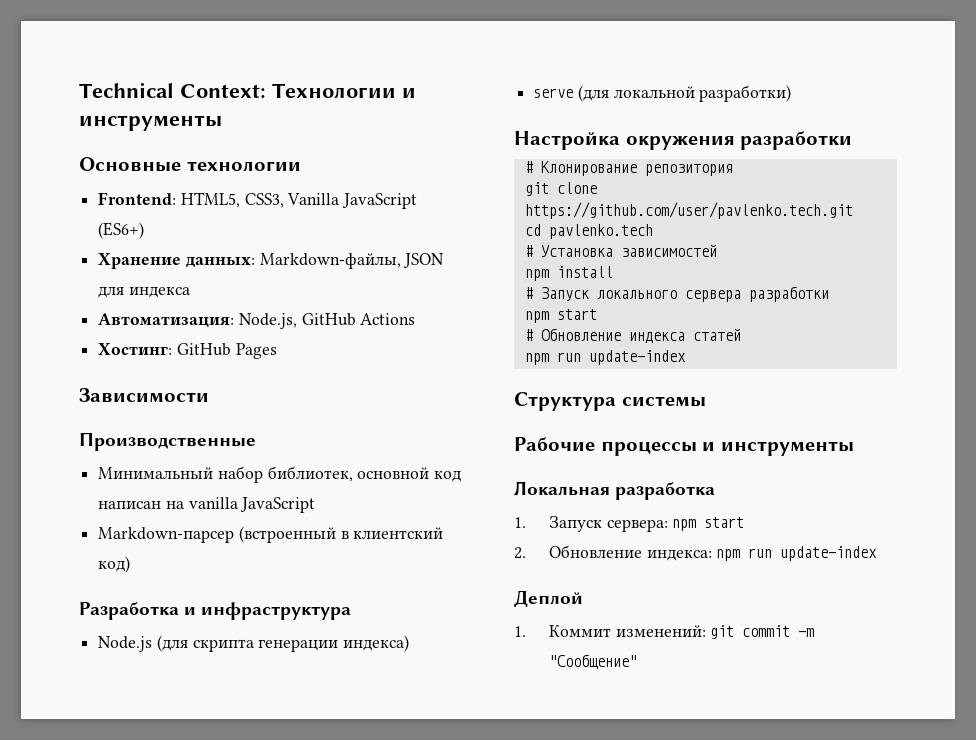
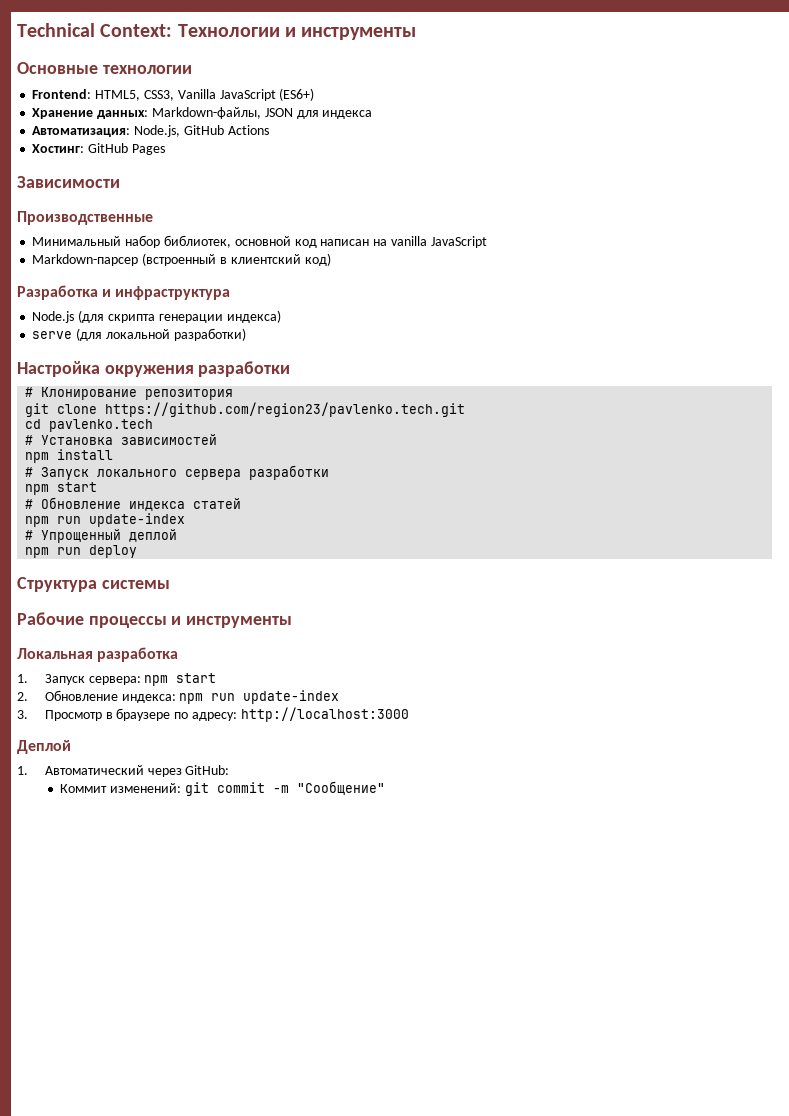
- git clone https://github.com/user/pavlenko.tech.git
+ git clone https://github.com/region23/pavlenko.tech.git
+ # Упрощенный деплой
+ npm run deploy
+ 3. Просмотр в браузере по адресу: http://localhost:3000
- 1. Коммит изменений: git commit -m "Сообщение"
+ 1. Автоматический через GitHub:
+ Коммит изменений: git commit -m "Сообщение"

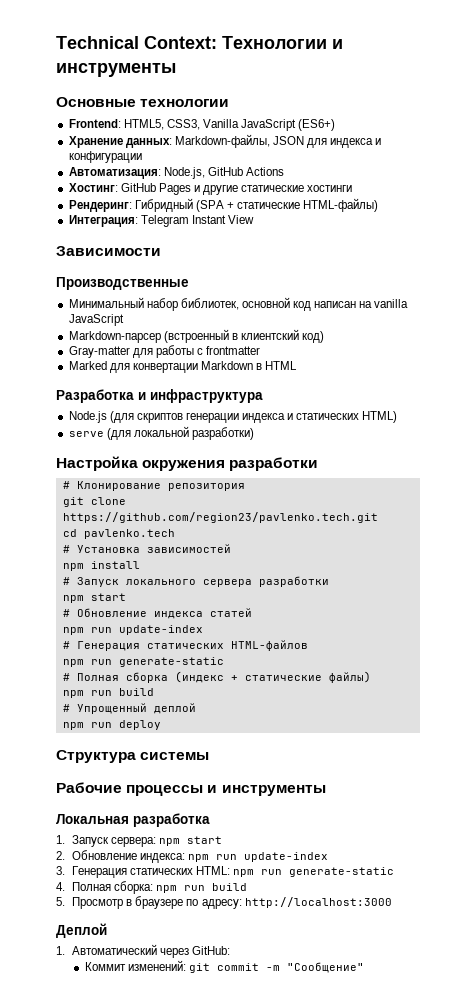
- Хранение данных: Markdown-файлы, JSON для индекса
+ Хранение данных: Markdown-файлы, JSON для индекса и конфигурации
- Хостинг: GitHub Pages
+ Хостинг: GitHub Pages и другие статические хостинги
+ Рендеринг: Гибридный (SPA + статические HTML-файлы)
+ Интеграция: Telegram Instant View
+ Gray-matter для работы с frontmatter
+ Marked для конвертации Markdown в HTML
- Node.js (для скрипта генерации индекса)
+ Node.js (для скриптов генерации индекса и статических HTML)
+ # Генерация статических HTML-файлов
+ npm run generate-static
+ # Полная сборка (индекс + статические файлы)
+ npm run build
- 3. Просмотр в браузере по адресу: http://localhost:3000
+ 3. Генерация статических HTML: npm run generate-static
+ 4. Полная сборка: npm run build
+ 5. Просмотр в браузере по адресу: http://localhost:3000

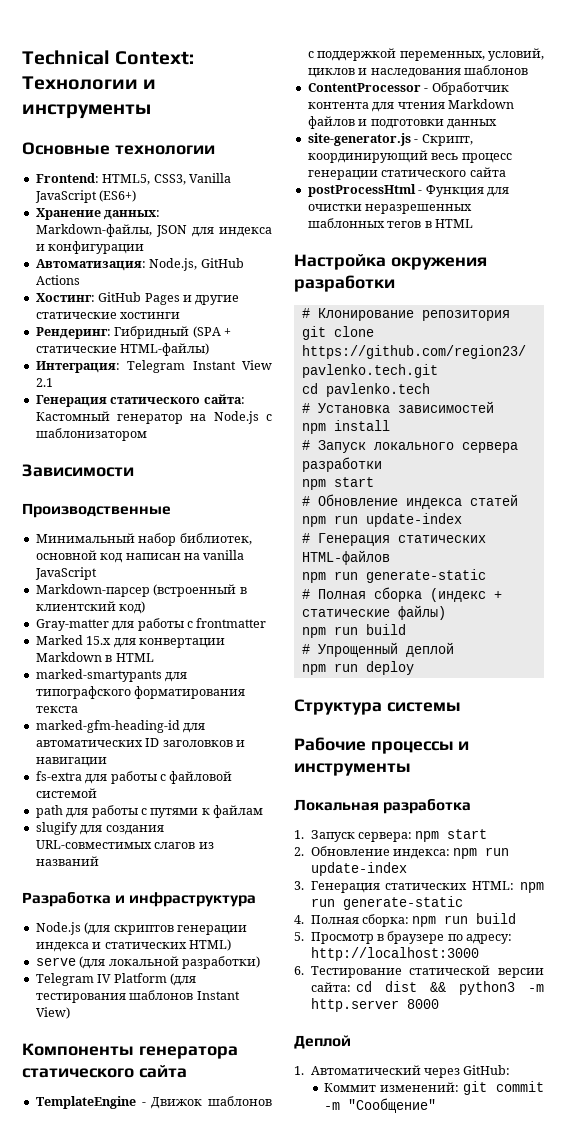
- Интеграция: Telegram Instant View
+ Интеграция: Telegram Instant View 2.1
+ Генерация статического сайта: Кастомный генератор на Node.js с шаблонизатором
- Marked для конвертации Markdown в HTML
+ Marked 15.x для конвертации Markdown в HTML
+ marked-smartypants для типографского форматирования текста
+ marked-gfm-heading-id для автоматических ID заголовков и навигации
+ fs-extra для работы с файловой системой
+ path для работы с путями к файлам
+ slugify для создания URL-совместимых слагов из названий
+ Telegram IV Platform (для тестирования шаблонов Instant View)
+ Компоненты генератора статического сайта
+ TemplateEngine - Движок шаблонов с поддержкой переменных, условий, циклов и наследования шаблонов
+ ContentProcessor - Обработчик контента для чтения Markdown файлов и подготовки данных
+ site-generator.js - Скрипт, координирующий весь процесс генерации статического сайта
+ postProcessHtml - Функция для очистки неразрешенных шаблонных тегов в HTML
+ 6. Тестирование статической версии сайта: cd dist && python3 -m http.server 8000

